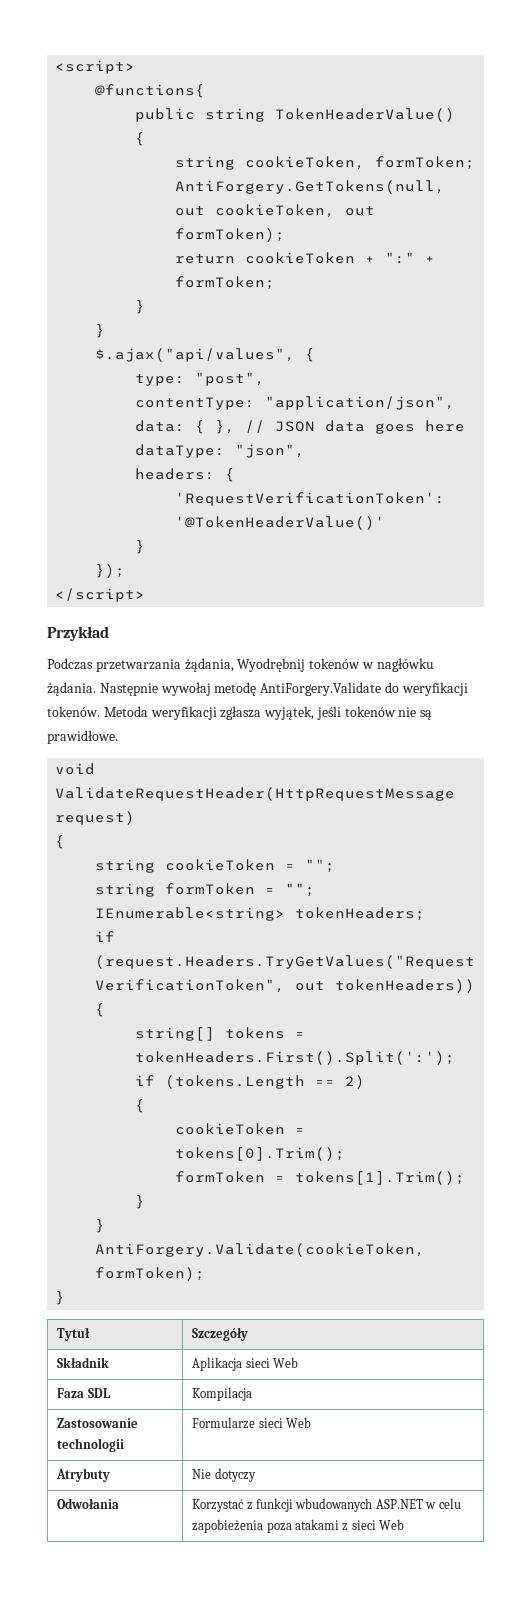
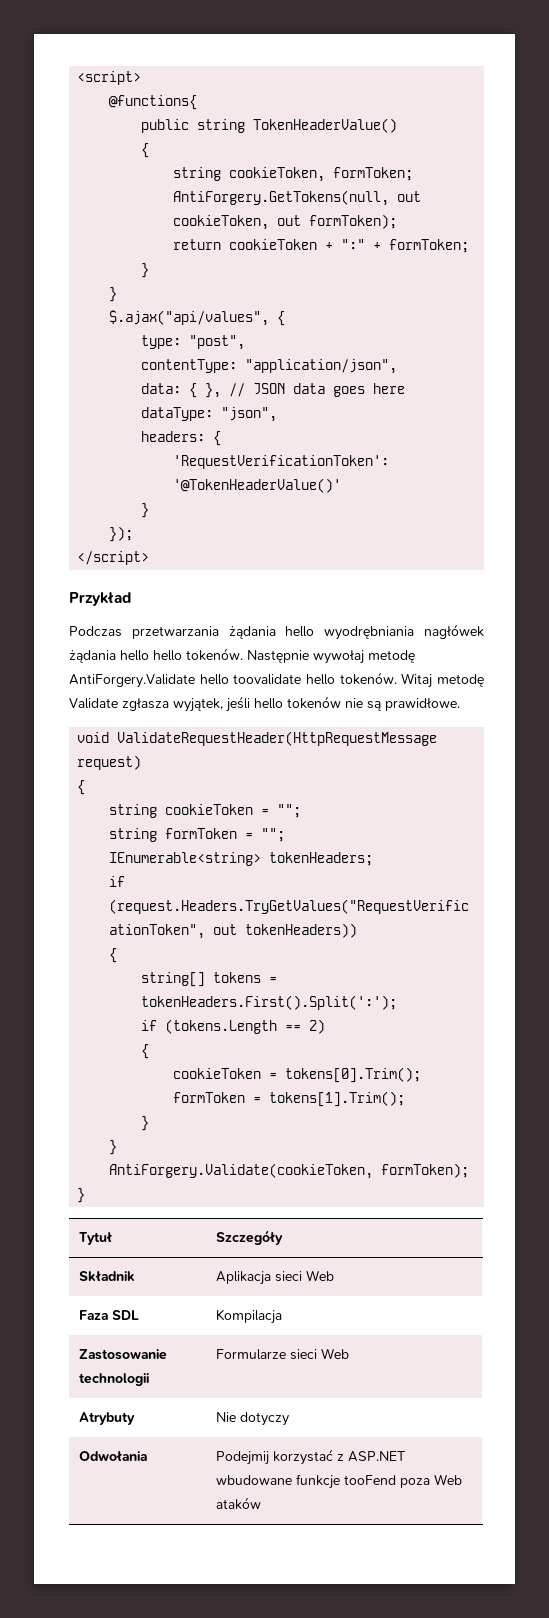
- Podczas przetwarzania żądania, Wyodrębnij tokenów w nagłówku żądania. Następnie wywołaj metodę AntiForgery.Validate do weryfikacji tokenów. Metoda weryfikacji zgłasza wyjątek, jeśli tokenów nie są prawidłowe.
+ Podczas przetwarzania żądania hello wyodrębniania nagłówek żądania hello hello tokenów. Następnie wywołaj metodę AntiForgery.Validate hello toovalidate hello tokenów. Witaj metodę Validate zgłasza wyjątek, jeśli hello tokenów nie są prawidłowe.
- Odwołania | Korzystać z funkcji wbudowanych ASP.NET w celu zapobieżenia poza atakami z sieci Web
+ Odwołania | Podejmij korzystać z ASP.NET wbudowane funkcje tooFend poza Web ataków

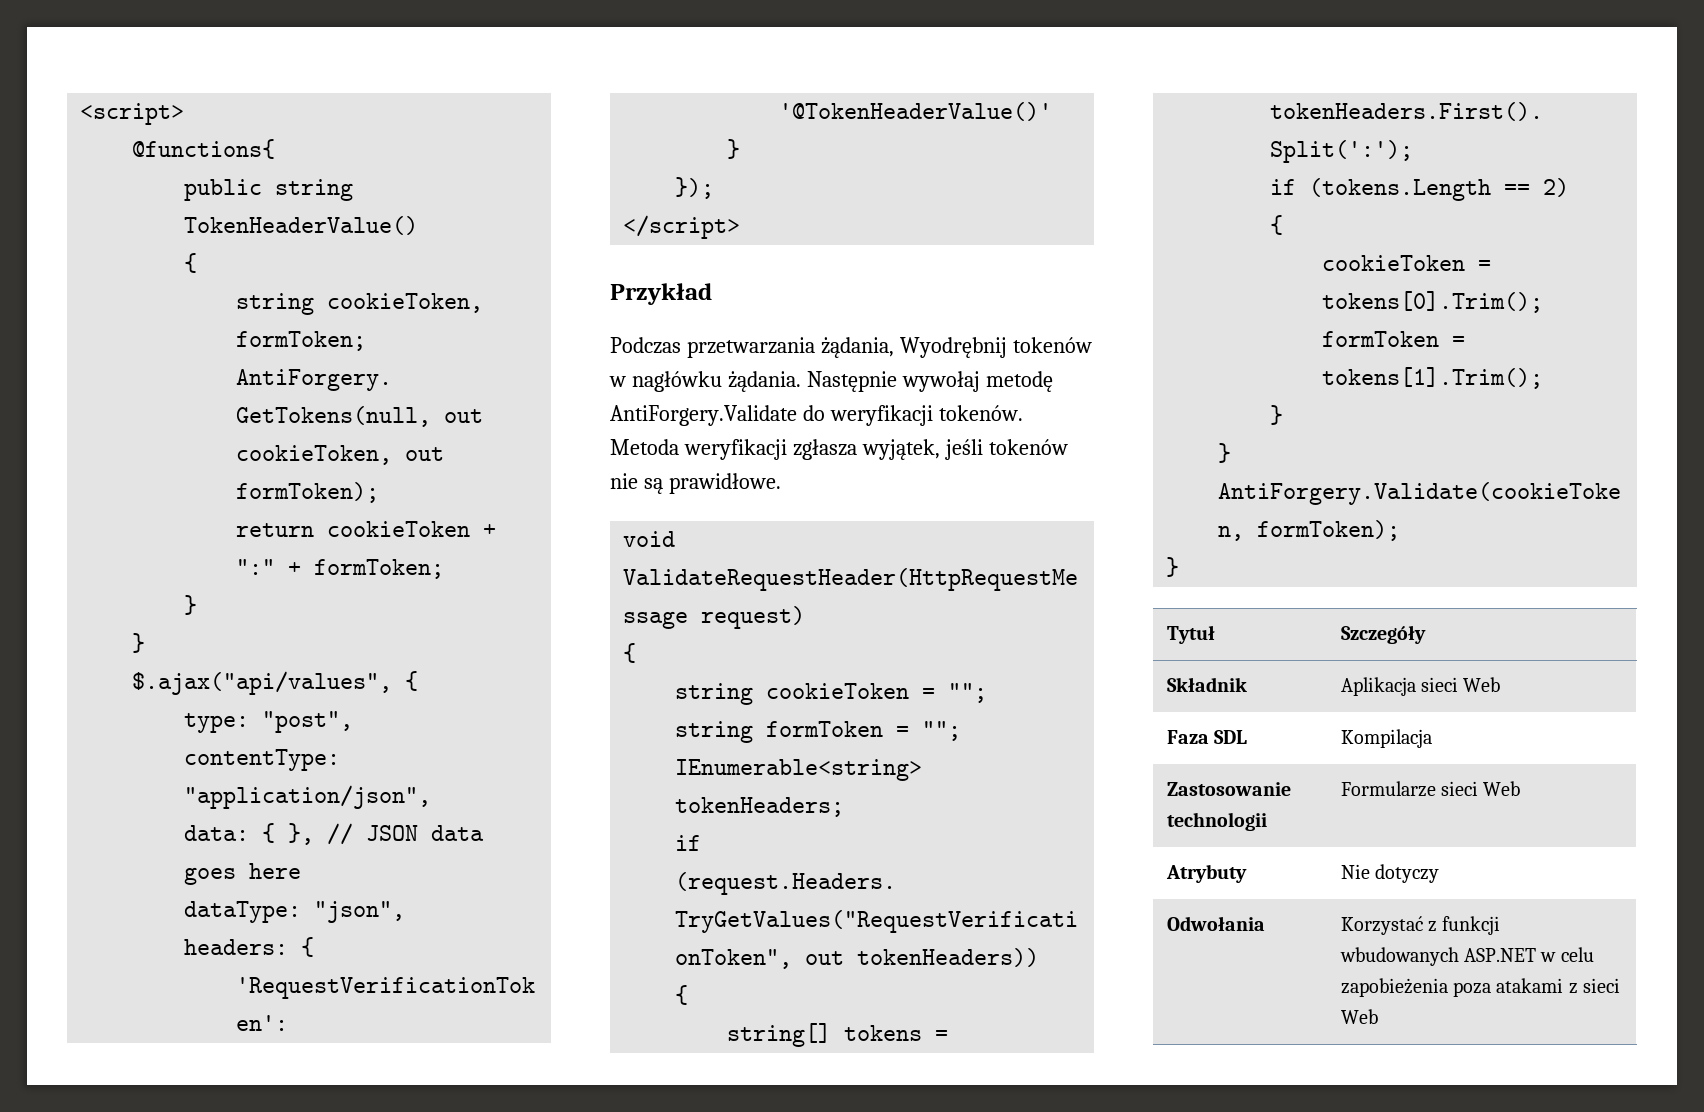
- Podczas przetwarzania żądania hello wyodrębniania nagłówek żądania hello hello tokenów. Następnie wywołaj metodę AntiForgery.Validate hello toovalidate hello tokenów. Witaj metodę Validate zgłasza wyjątek, jeśli hello tokenów nie są prawidłowe.
+ Podczas przetwarzania żądania, Wyodrębnij tokenów w nagłówku żądania. Następnie wywołaj metodę AntiForgery.Validate do weryfikacji tokenów. Metoda weryfikacji zgłasza wyjątek, jeśli tokenów nie są prawidłowe.
- Odwołania | Podejmij korzystać z ASP.NET wbudowane funkcje tooFend poza Web ataków
+ Odwołania | Korzystać z funkcji wbudowanych ASP.NET w celu zapobieżenia poza atakami z sieci Web

